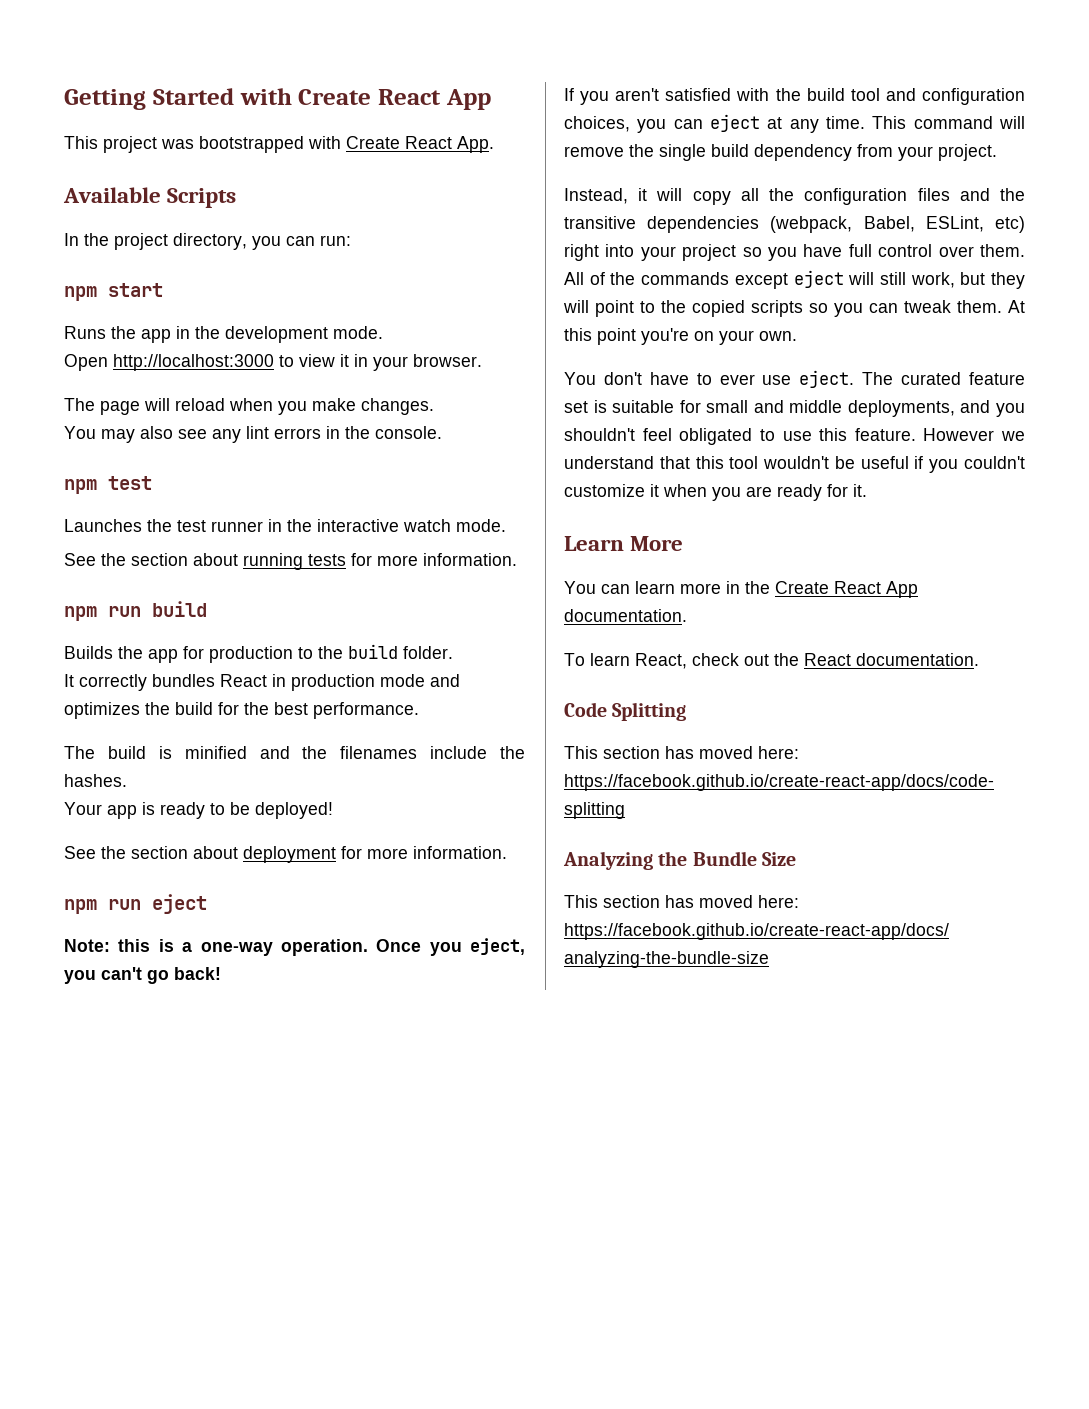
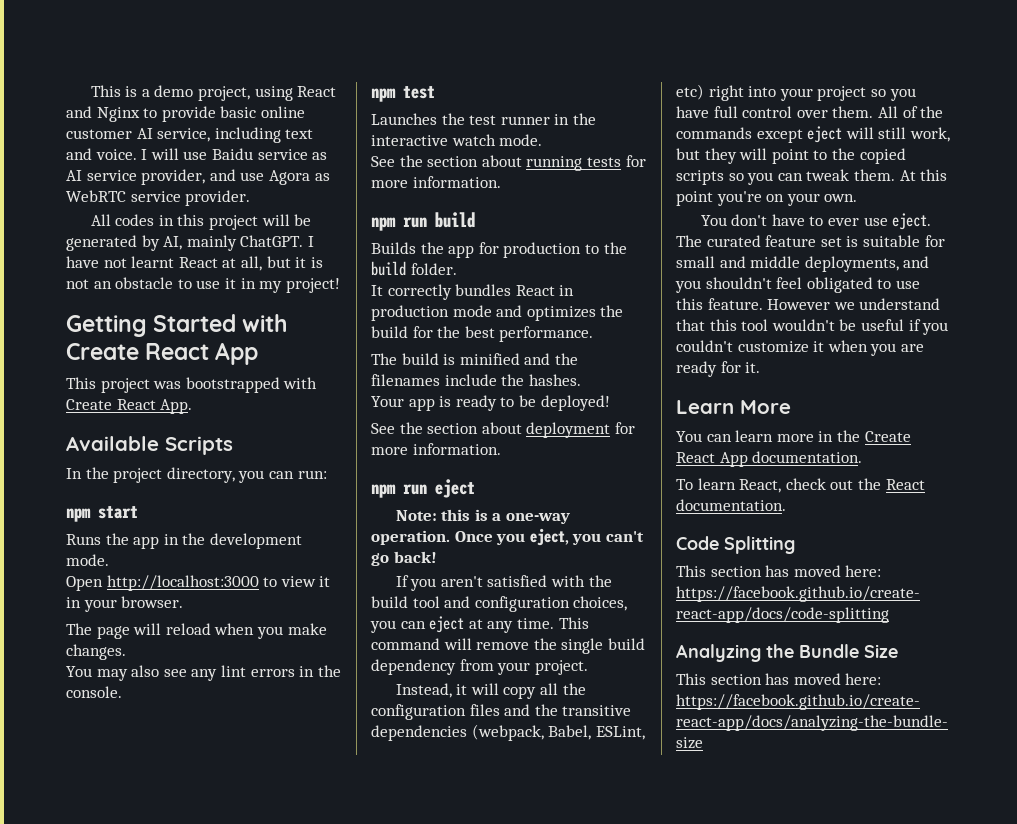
+ This is a demo project, using React and Nginx to provide basic online customer AI service, including text and voice. I will use Baidu service as AI service provider, and use Agora as WebRTC service provider.
+ All codes in this project will be generated by AI, mainly ChatGPT. I have not learnt React at all, but it is not an obstacle to use it in my project!

